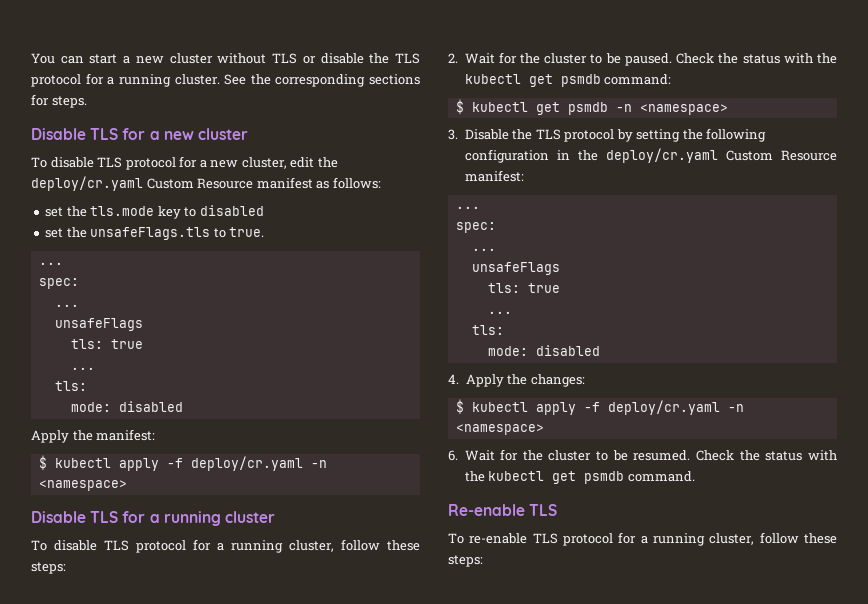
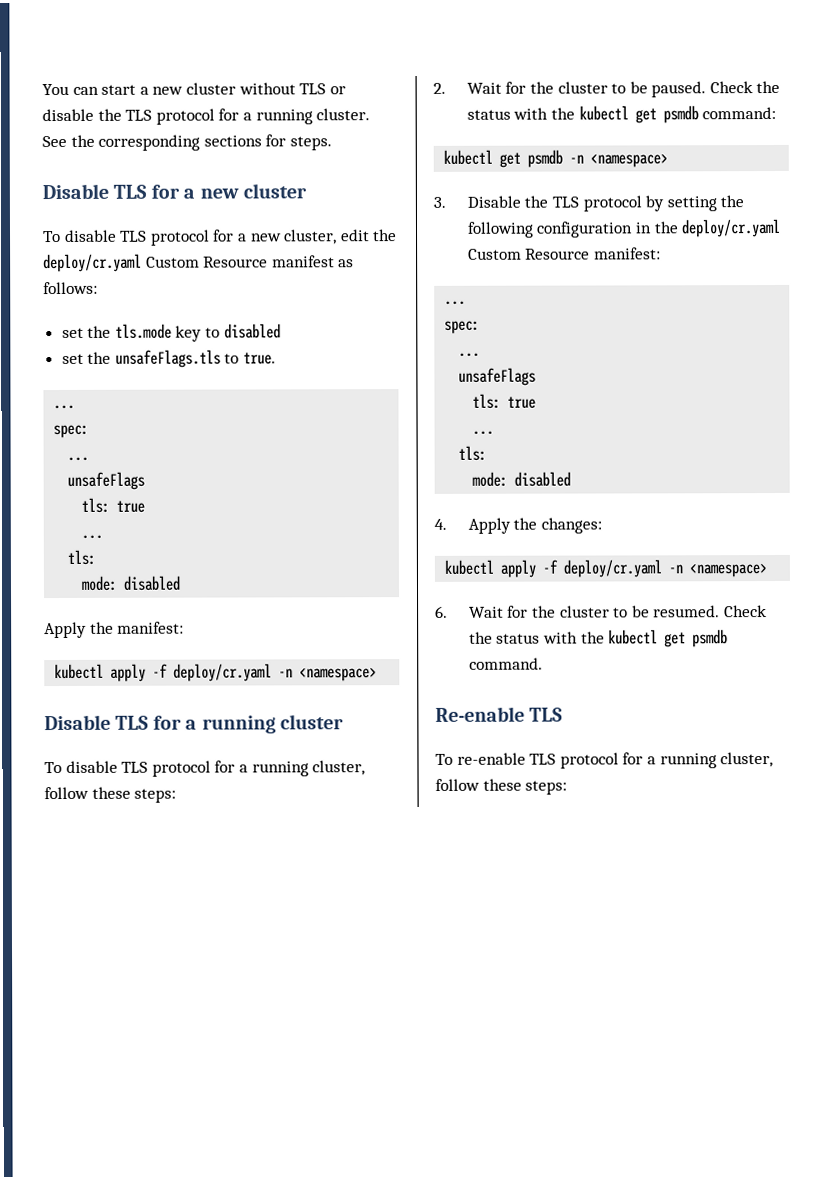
  Apply the manifest:
- $ kubectl apply -f deploy/cr.yaml -n <namespace>
+ kubectl apply -f deploy/cr.yaml -n <namespace>
- $ kubectl get psmdb -n <namespace>
+ kubectl get psmdb -n <namespace>
  4. Apply the changes:
- $ kubectl apply -f deploy/cr.yaml -n <namespace>
+ kubectl apply -f deploy/cr.yaml -n <namespace>

